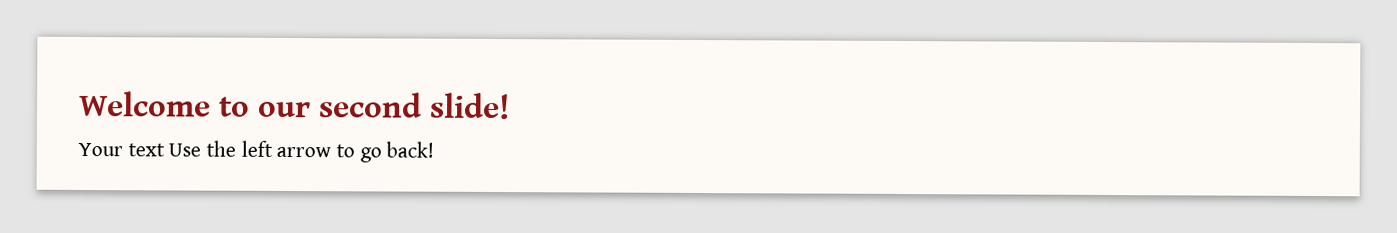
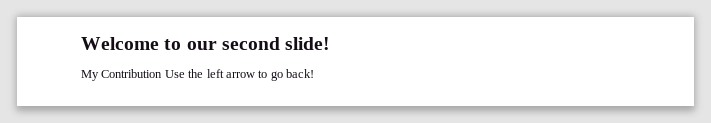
- Your text Use the left arrow to go back!
+ My Contribution Use the left arrow to go back!

